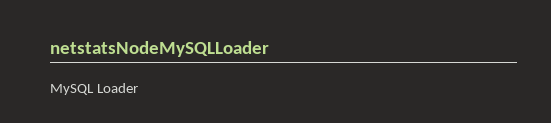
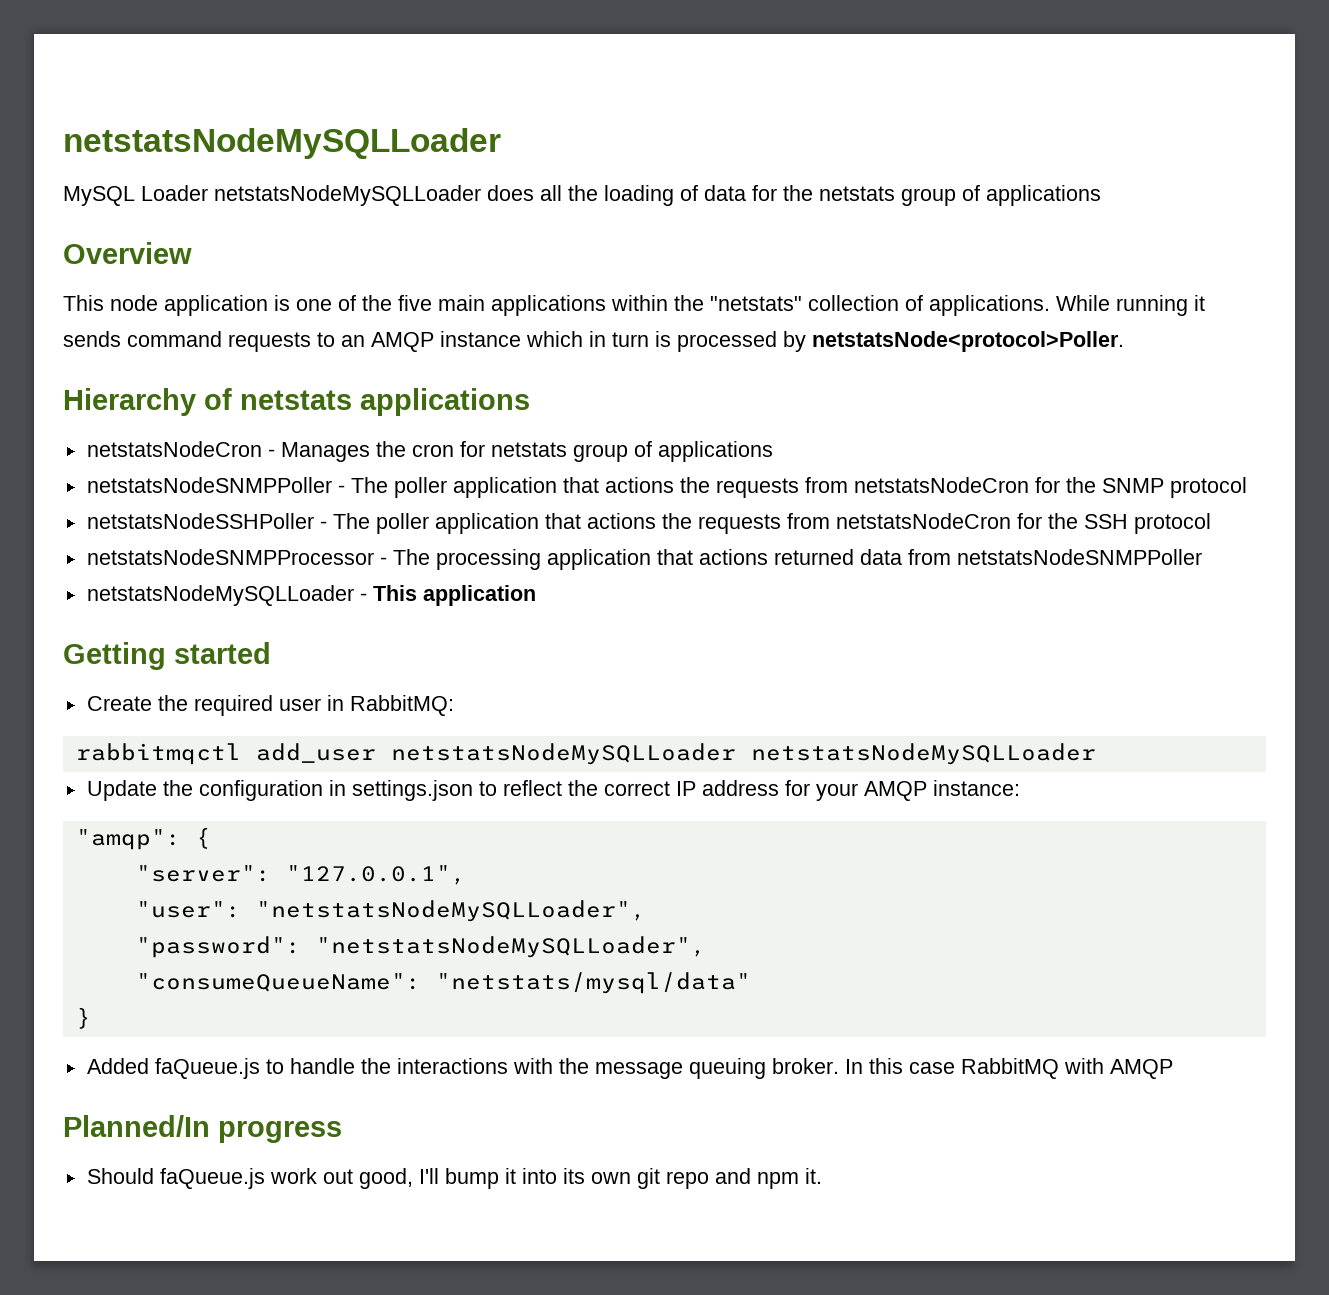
- MySQL Loader
+ MySQL Loader netstatsNodeMySQLLoader does all the loading of data for the netstats group of applications
+ Overview
+ This node application is one of the five main applications within the "netstats" collection of applications. While running it sends command requests to an AMQP instance which in turn is processed by netstatsNode<protocol>Poller.
+ Hierarchy of netstats applications
+ netstatsNodeCron - Manages the cron for netstats group of applications
+ netstatsNodeSNMPPoller - The poller application that actions the requests from netstatsNodeCron for the SNMP protocol
+ netstatsNodeSSHPoller - The poller application that actions the requests from netstatsNodeCron for the SSH protocol
+ netstatsNodeSNMPProcessor - The processing application that actions returned data from netstatsNodeSNMPPoller
+ netstatsNodeMySQLLoader - This application
+ Getting started
+ Create the required user in RabbitMQ:
+ rabbitmqctl add_user netstatsNodeMySQLLoader netstatsNodeMySQLLoader
+ Update the configuration in settings.json to reflect the correct IP address for your AMQP instance:
+ "amqp": {
+ "server": "127.0.0.1",
+ "user": "netstatsNodeMySQLLoader",
+ "password": "netstatsNodeMySQLLoader",
+ "consumeQueueName": "netstats/mysql/data"
+ }
+ Added faQueue.js to handle the interactions with the message queuing broker. In this case RabbitMQ with AMQP
+ Planned/In progress
+ Should faQueue.js work out good, I'll bump it into its own git repo and npm it.

